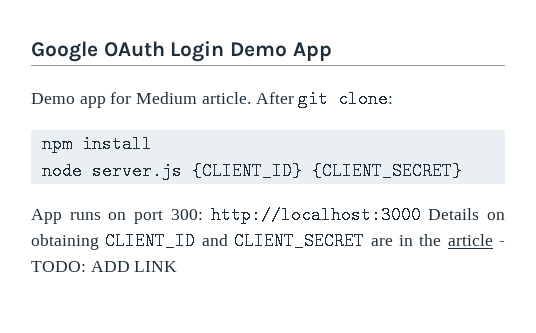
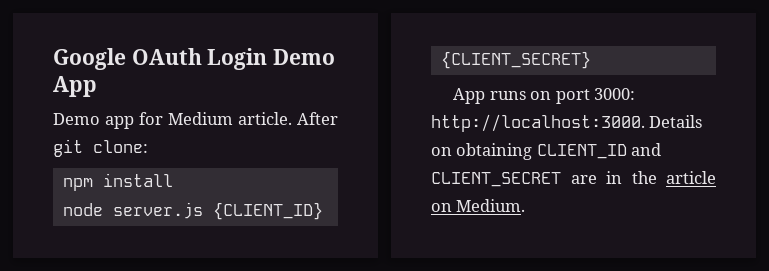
- App runs on port 300: http://localhost:3000 Details on obtaining CLIENT_ID and CLIENT_SECRET are in the article - TODO: ADD LINK
+ App runs on port 3000: http://localhost:3000. Details on obtaining CLIENT_ID and CLIENT_SECRET are in the article on Medium.

